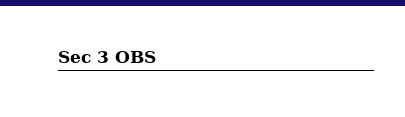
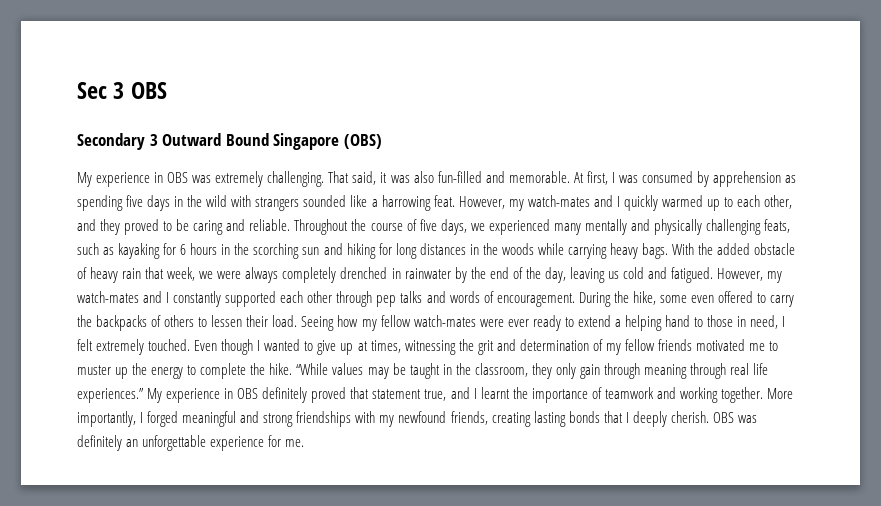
+ Secondary 3 Outward Bound Singapore (OBS)
+ My experience in OBS was extremely challenging. That said, it was also fun-filled and memorable. At first, I was consumed by apprehension as spending five days in the wild with strangers sounded like a harrowing feat. However, my watch-mates and I quickly warmed up to each other, and they proved to be caring and reliable. Throughout the course of five days, we experienced many mentally and physically challenging feats, such as kayaking for 6 hours in the scorching sun and hiking for long distances in the woods while carrying heavy bags. With the added obstacle of heavy rain that week, we were always completely drenched in rainwater by the end of the day, leaving us cold and fatigued. However, my watch-mates and I constantly supported each other through pep talks and words of encouragement. During the hike, some even offered to carry the backpacks of others to lessen their load. Seeing how my fellow watch-mates were ever ready to extend a helping hand to those in need, I felt extremely touched. Even though I wanted to give up at times, witnessing the grit and determination of my fellow friends motivated me to muster up the energy to complete the hike. “While values may be taught in the classroom, they only gain through meaning through real life experiences.” My experience in OBS definitely proved that statement true, and I learnt the importance of teamwork and working together. More importantly, I forged meaningful and strong friendships with my newfound friends, creating lasting bonds that I deeply cherish. OBS was definitely an unforgettable experience for me.

